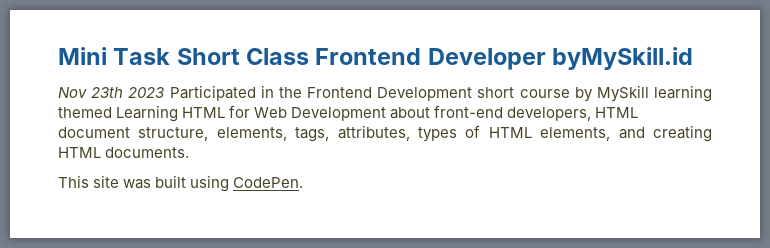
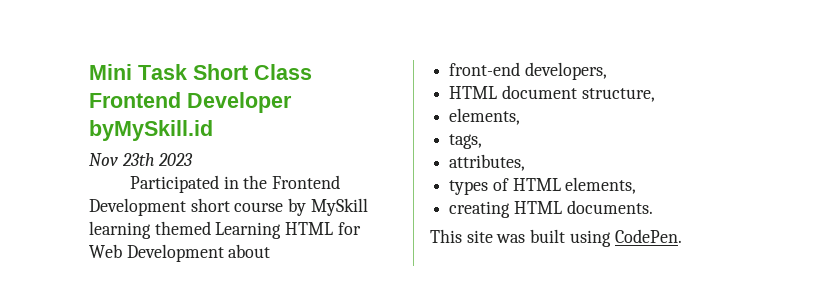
- Nov 23th 2023 Participated in the Frontend Development short course by MySkill learning themed Learning HTML for Web Development about front-end developers, HTML document structure, elements, tags, attributes, types of HTML elements, and creating HTML documents.
+ Nov 23th 2023
+ Participated in the Frontend Development short course by MySkill learning themed Learning HTML for Web Development about
+ front-end developers,
+ HTML document structure,
+ elements,
+ tags,
+ attributes,
+ types of HTML elements,
+ creating HTML documents.

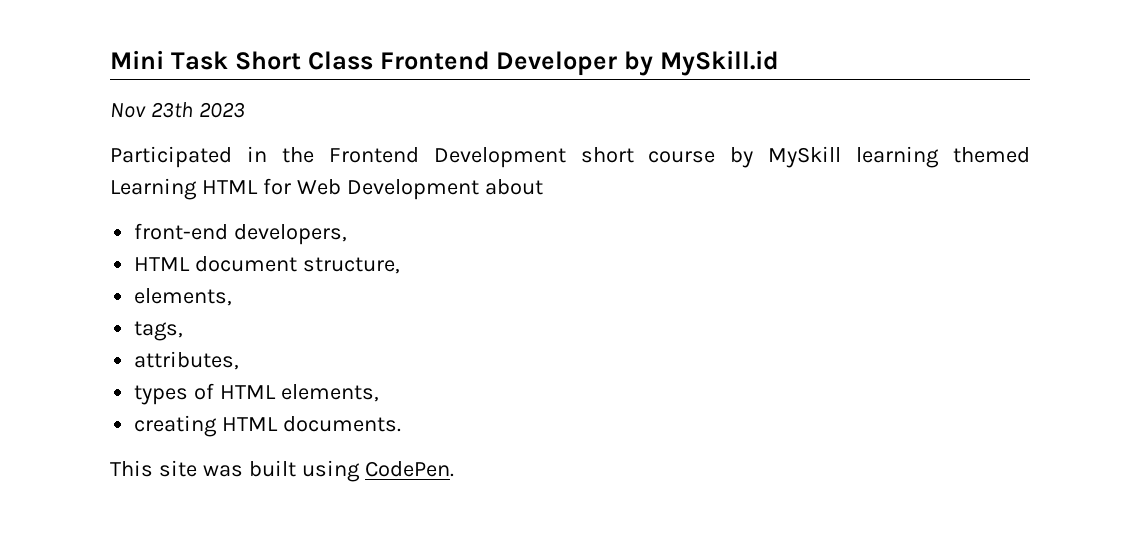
- Mini Task Short Class Frontend Developer byMySkill.id
+ Mini Task Short Class Frontend Developer by MySkill.id

